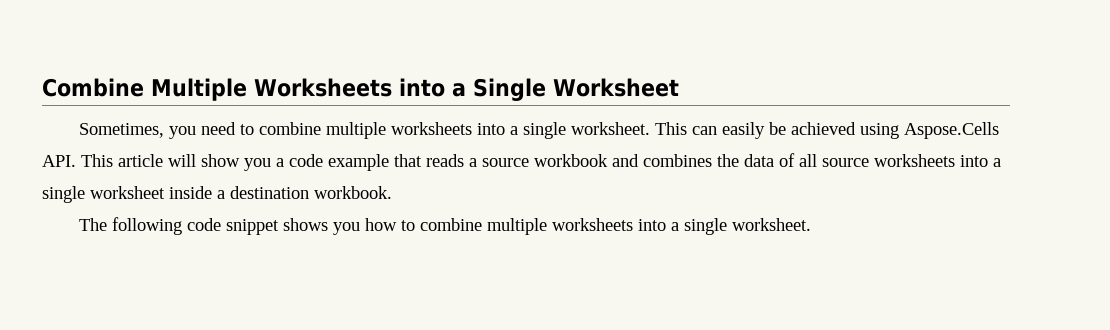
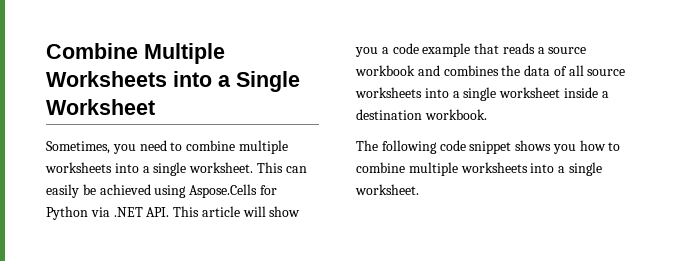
- This can easily be achieved using Aspose.Cells API. This article will show you a code example that reads a source workbook and combines the data of all source worksheets into a single worksheet inside a destination workbook.
+ This can easily be achieved using Aspose.Cells for Python via .NET API. This article will show you a code example that reads a source workbook and combines the data of all source worksheets into a single worksheet inside a destination workbook.

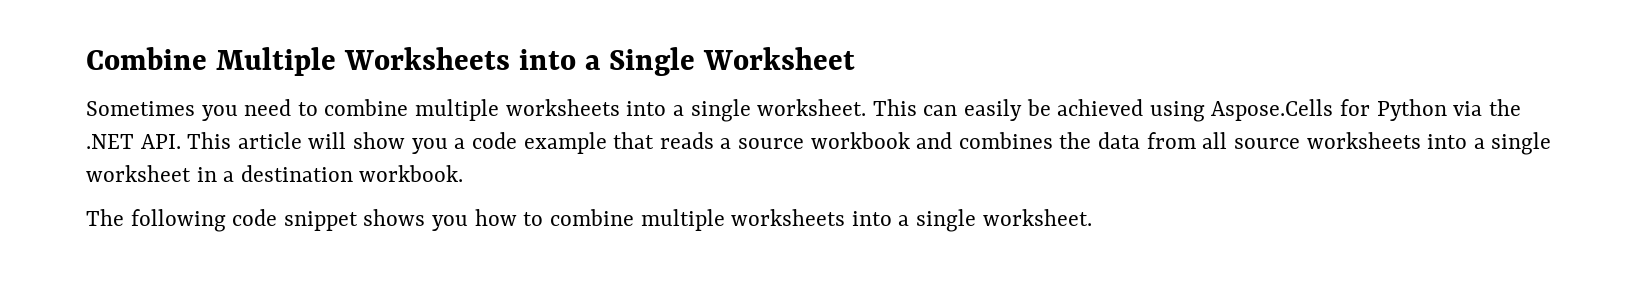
- Sometimes, you need to combine multiple worksheets into a single worksheet.
+ Sometimes you need to combine multiple worksheets into a single worksheet.
- This can easily be achieved using Aspose.Cells for Python via .NET API. This article will show you a code example that reads a source workbook and combines the data of all source worksheets into a single worksheet inside a destination workbook.
+ This can easily be achieved using Aspose.Cells for Python via the .NET API. This article will show you a code example that reads a source workbook and combines the data from all source worksheets into a single worksheet in a destination workbook.

